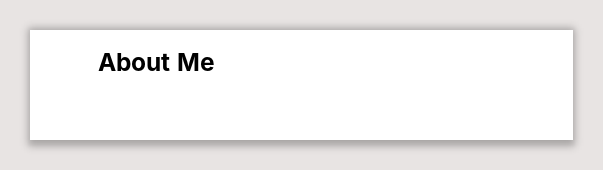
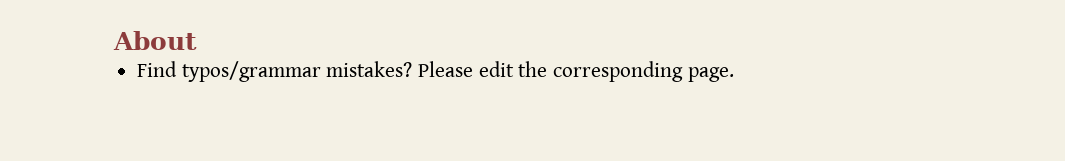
- About Me
+ About
+ Find typos/grammar mistakes? Please edit the corresponding page.

